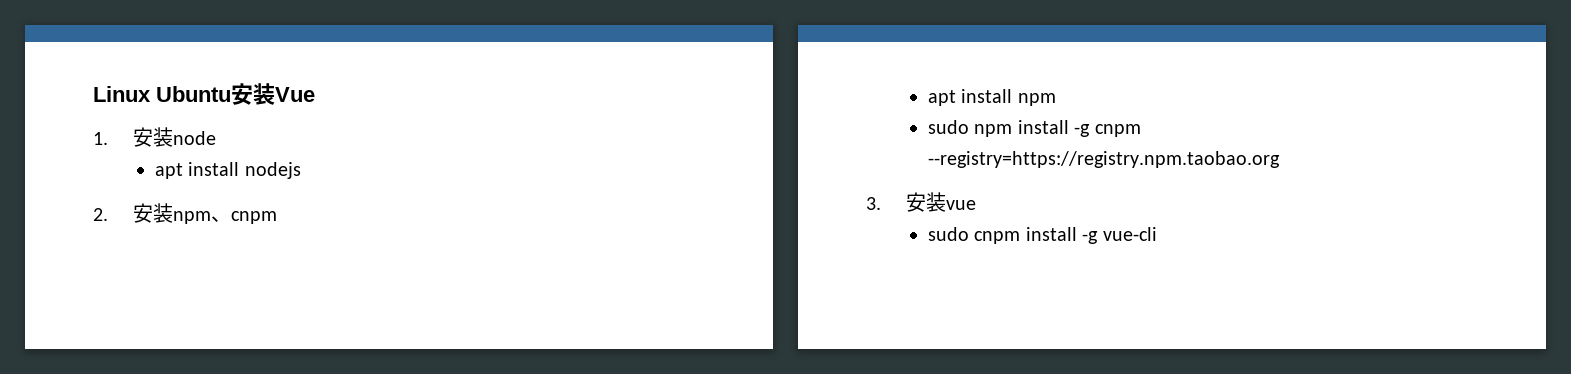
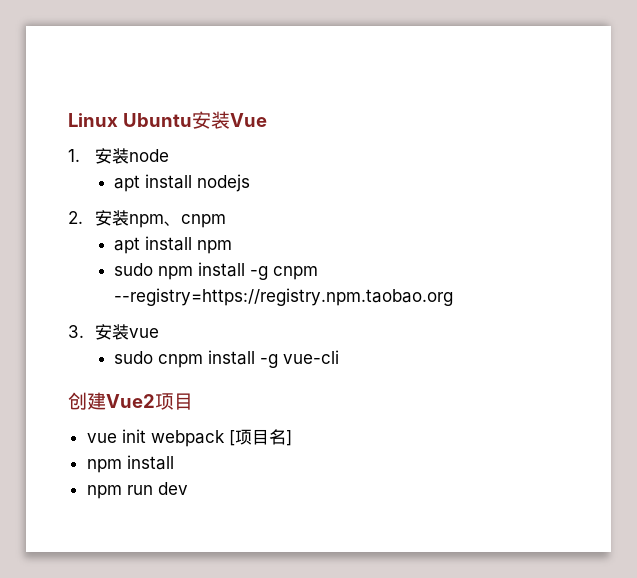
+ 创建Vue2项目
+ vue init webpack [项目名]
+ npm install
+ npm run dev

